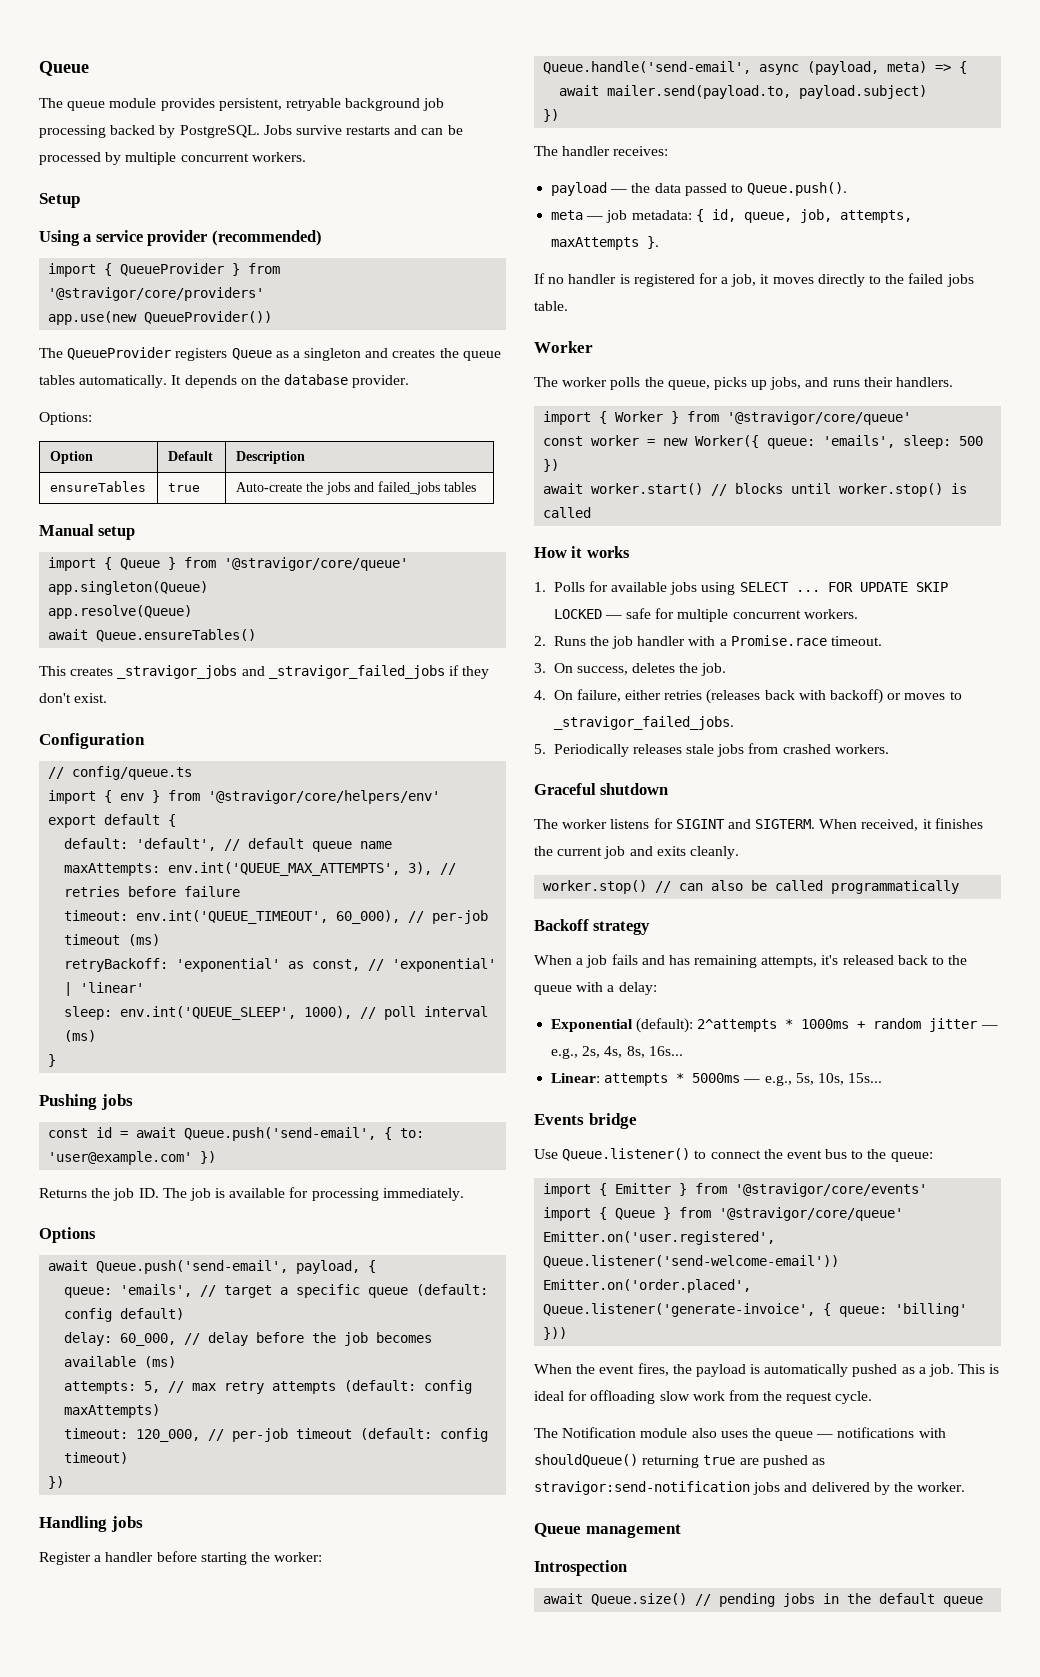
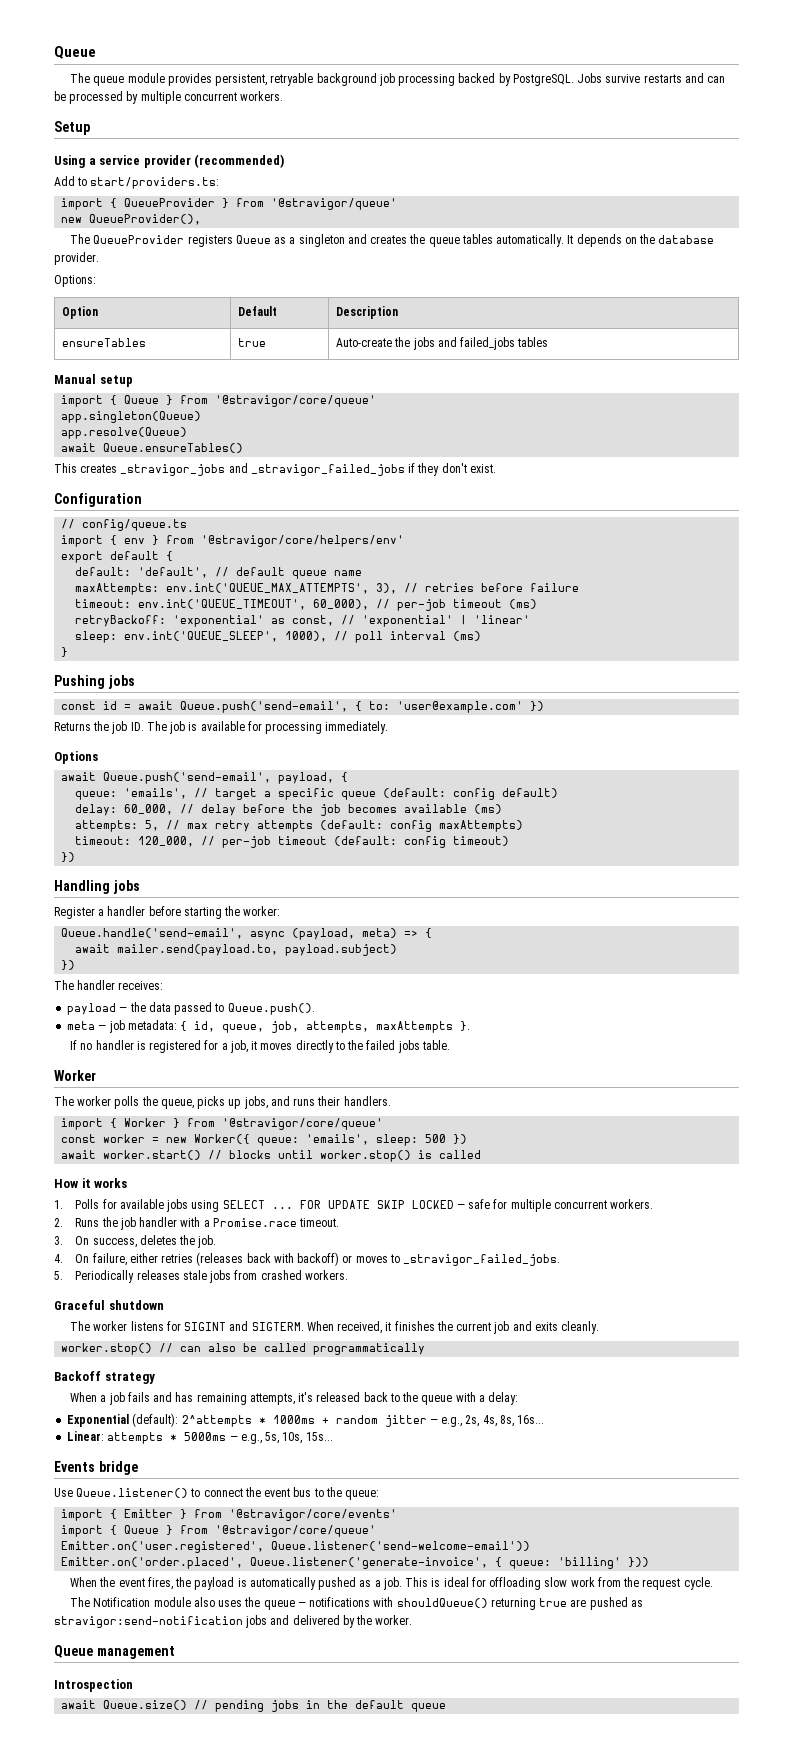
+ Add to start/providers.ts:
- import { QueueProvider } from '@stravigor/core/providers'
- app.use(new QueueProvider())
+ import { QueueProvider } from '@stravigor/queue'
+ new QueueProvider(),

